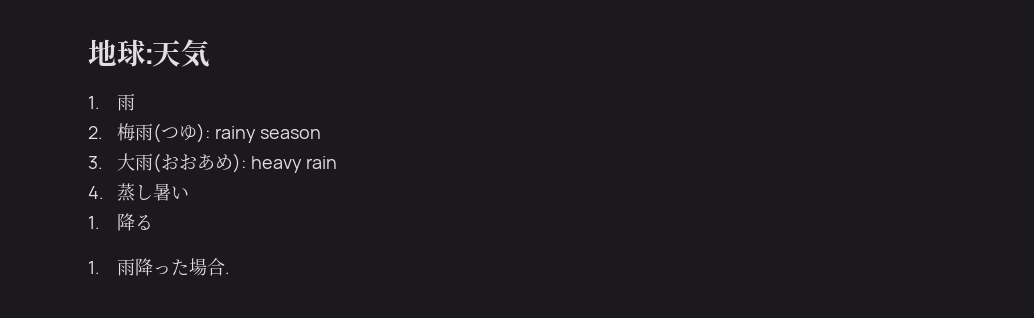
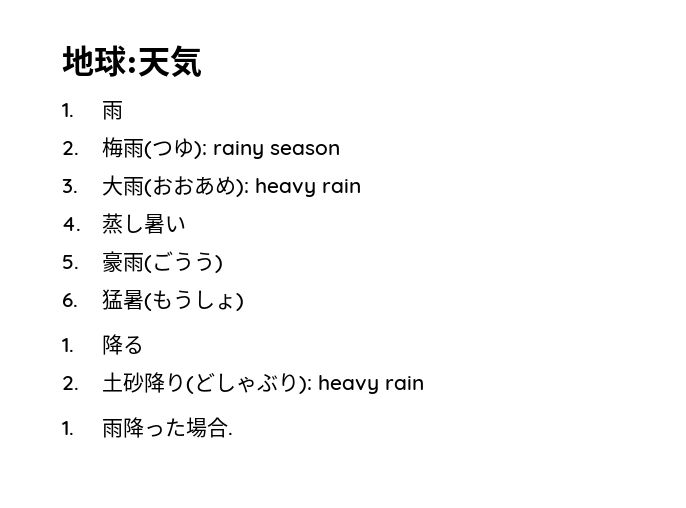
+ 5.豪雨(ごうう)
+ 6.猛暑(もうしょ)
  1.降る
+ 2.土砂降り(どしゃぶり): heavy rain

